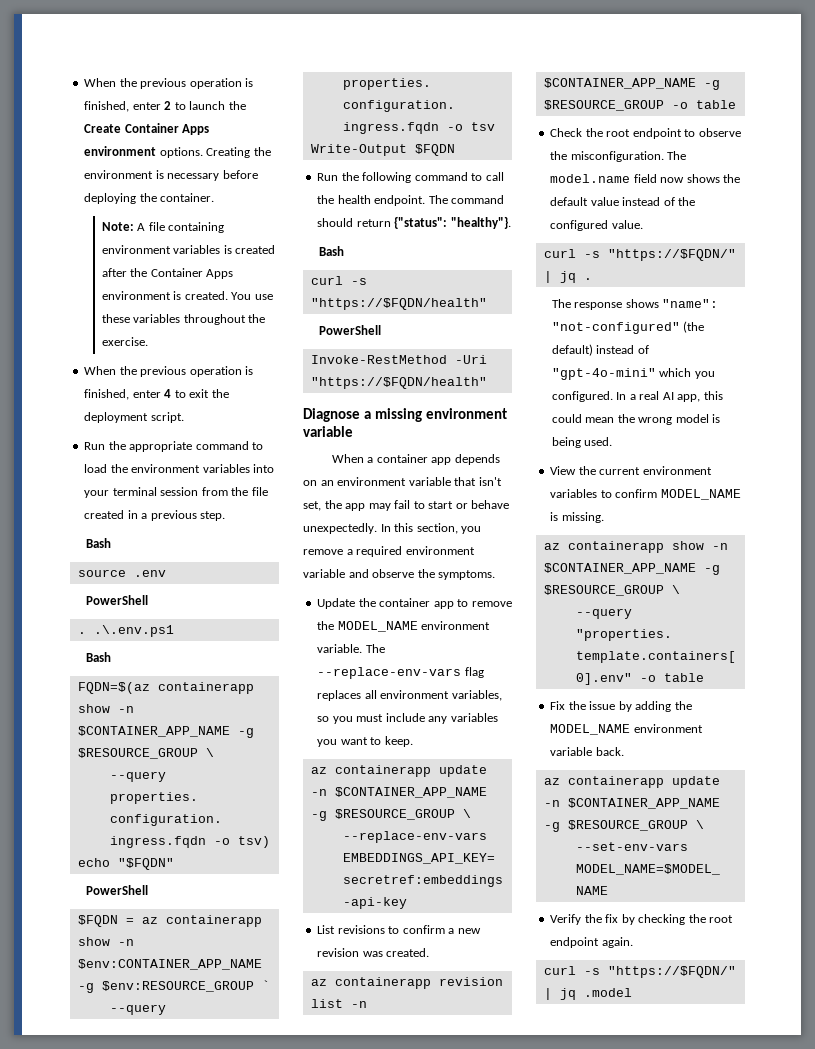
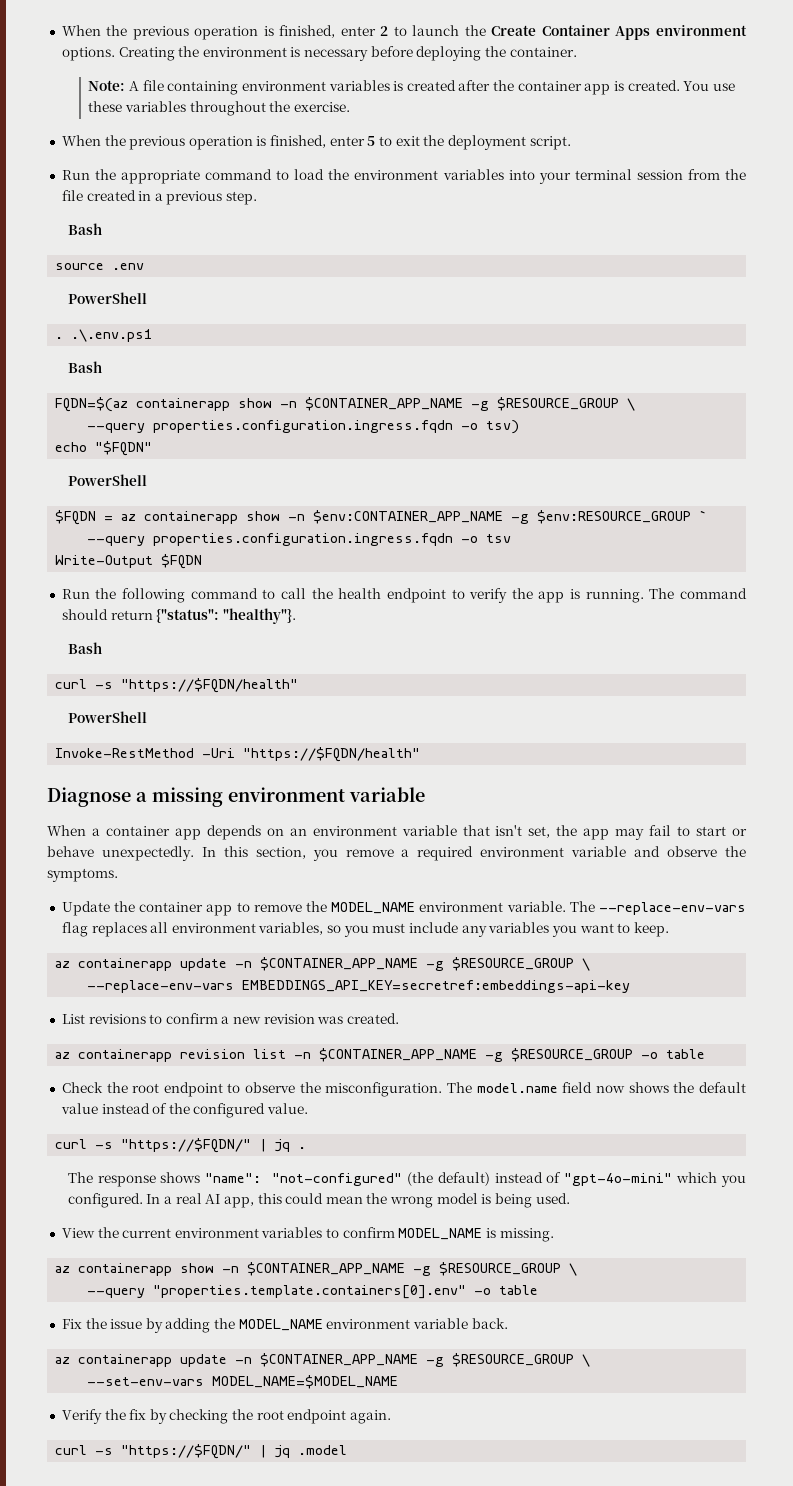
- Note: A file containing environment variables is created after the Container Apps environment is created.
+ Note: A file containing environment variables is created after the container app is created.
- When the previous operation is finished, enter 4 to exit the deployment script.
+ When the previous operation is finished, enter 5 to exit the deployment script.
- Run the following command to call the health endpoint.
+ Run the following command to call the health endpoint to verify the app is running.

